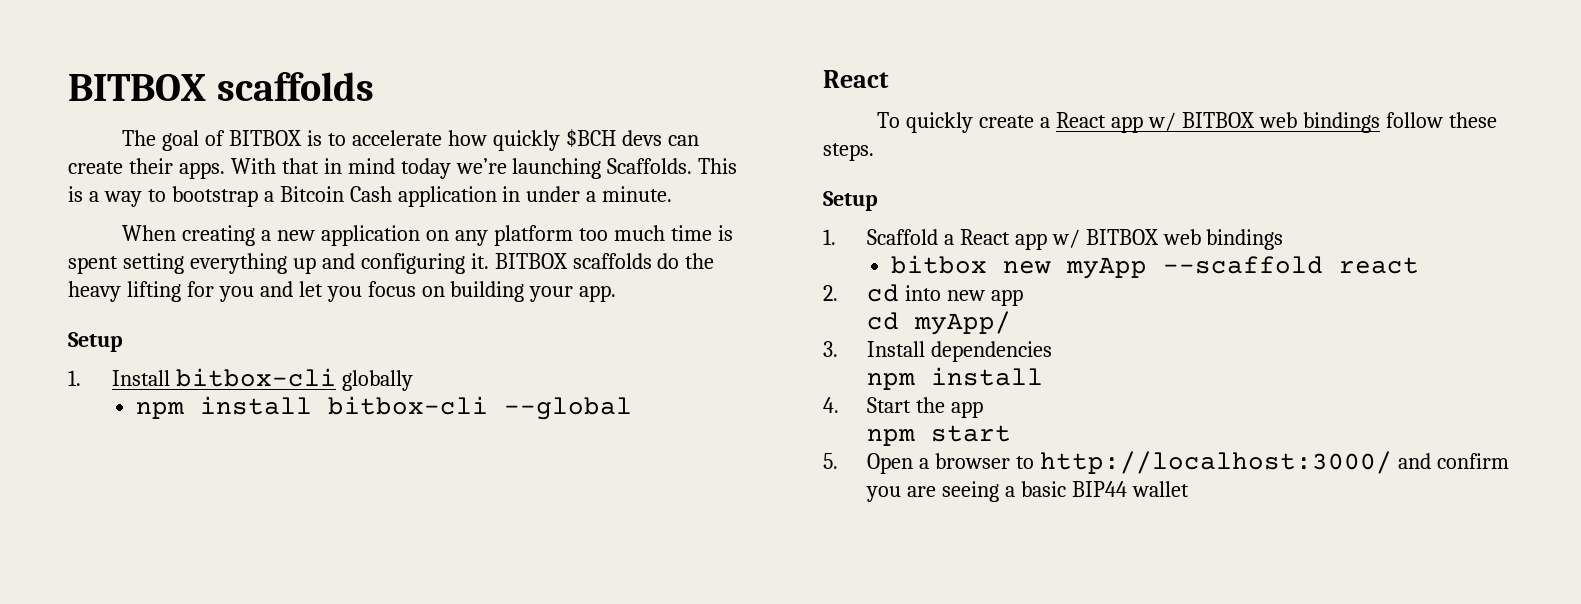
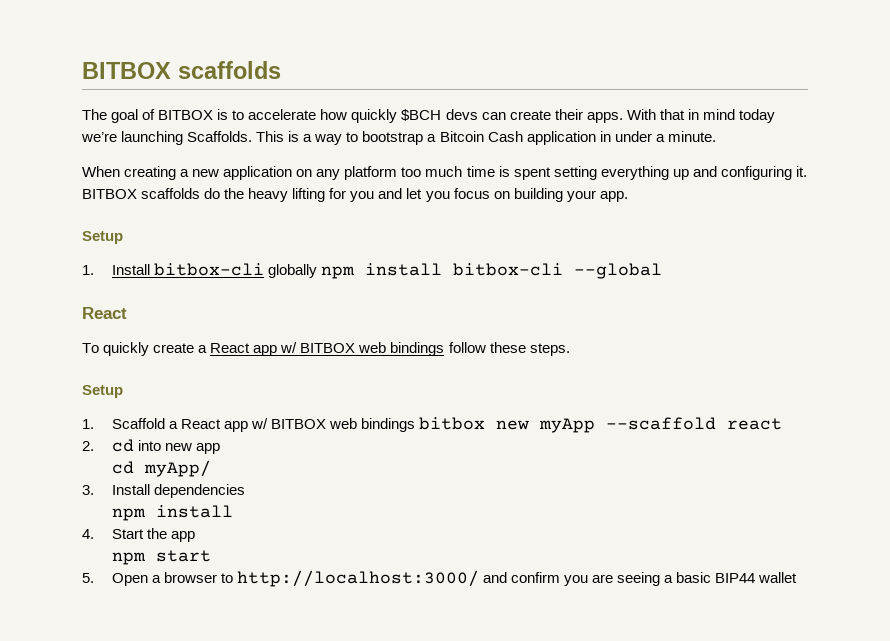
- 1. Install bitbox-cli globally
- npm install bitbox-cli --global
+ 1. Install bitbox-cli globally npm install bitbox-cli --global
- 1. Scaffold a React app w/ BITBOX web bindings
- bitbox new myApp --scaffold react
+ 1. Scaffold a React app w/ BITBOX web bindings bitbox new myApp --scaffold react

